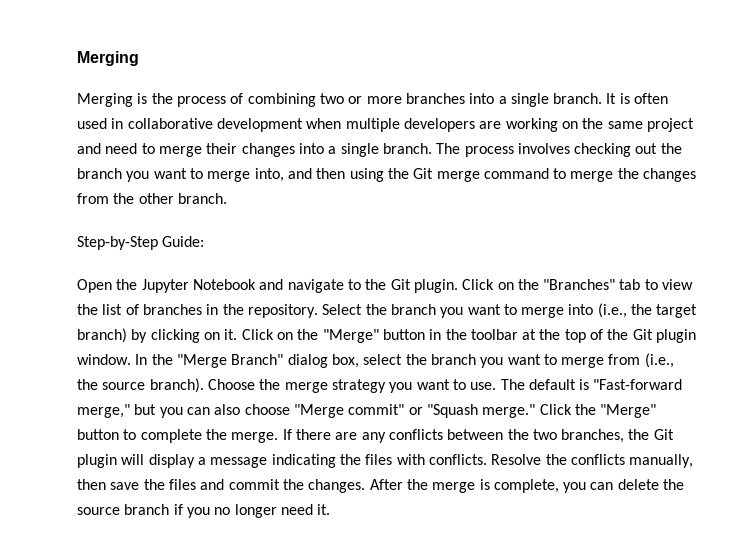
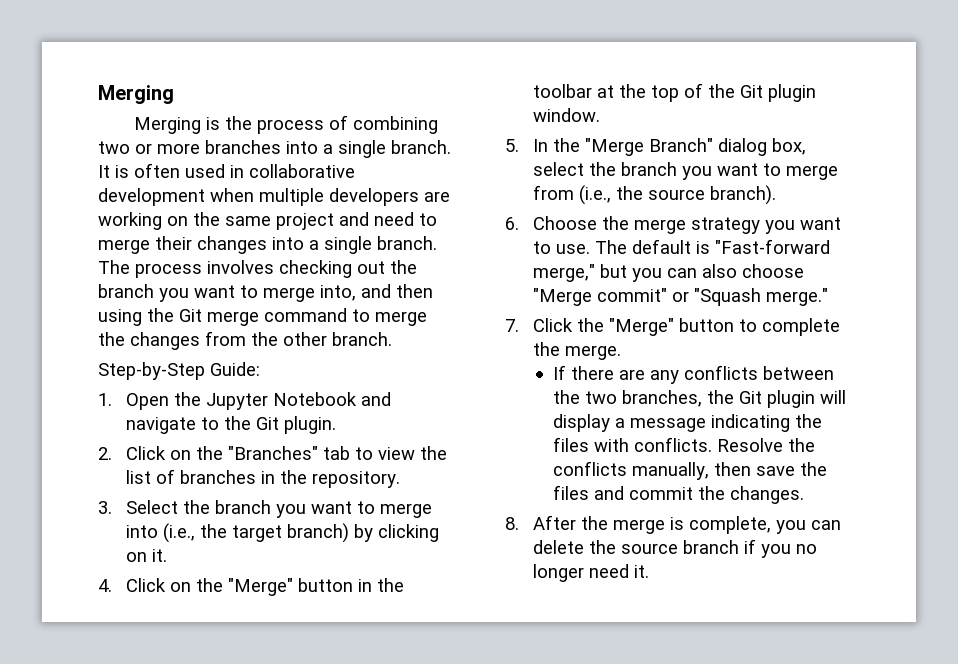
- Open the Jupyter Notebook and navigate to the Git plugin. Click on the "Branches" tab to view the list of branches in the repository. Select the branch you want to merge into (i.e., the target branch) by clicking on it. Click on the "Merge" button in the toolbar at the top of the Git plugin window. In the "Merge Branch" dialog box, select the branch you want to merge from (i.e., the source branch). Choose the merge strategy you want to use.
+ 1. Open the Jupyter Notebook and navigate to the Git plugin.
+ 2. Click on the "Branches" tab to view the list of branches in the repository.
+ 3. Select the branch you want to merge into (i.e., the target branch) by clicking on it.
+ 4. Click on the "Merge" button in the toolbar at the top of the Git plugin window.
+ 5. In the "Merge Branch" dialog box, select the branch you want to merge from (i.e., the source branch).
+ 6. Choose the merge strategy you want to use.
- The default is "Fast-forward merge," but you can also choose "Merge commit" or "Squash merge." Click the "Merge" button to complete the merge. If there are any conflicts between the two branches, the Git plugin will display a message indicating the files with conflicts.
+ The default is "Fast-forward merge," but you can also choose "Merge commit" or "Squash merge."
+ 7. Click the "Merge" button to complete the merge.
+ If there are any conflicts between the two branches, the Git plugin will display a message indicating the files with conflicts.
- Resolve the conflicts manually, then save the files and commit the changes. After the merge is complete, you can delete the source branch if you no longer need it.
+ Resolve the conflicts manually, then save the files and commit the changes.
+ 8. After the merge is complete, you can delete the source branch if you no longer need it.

